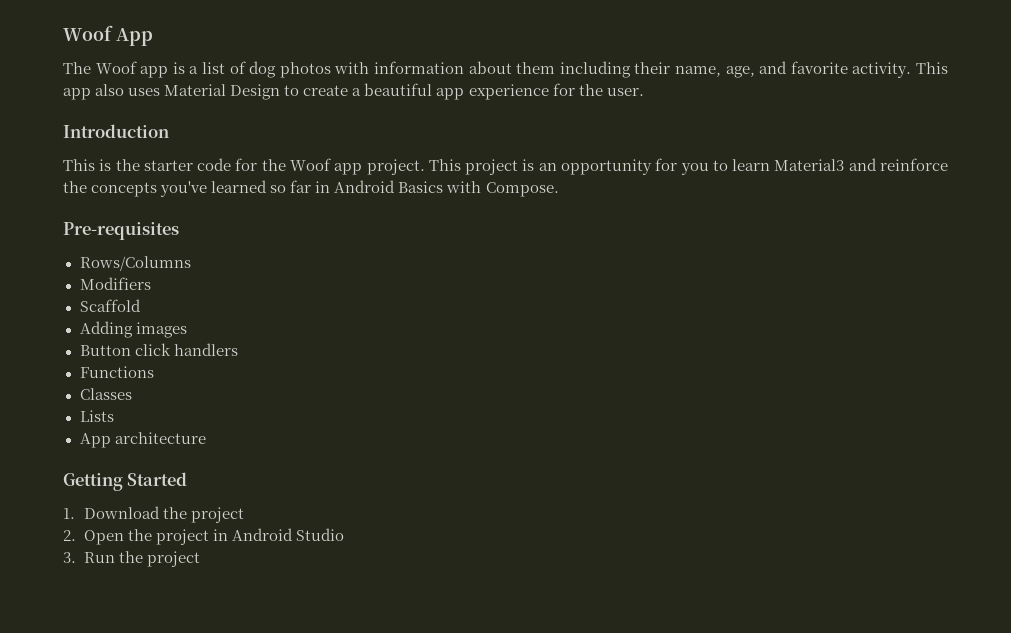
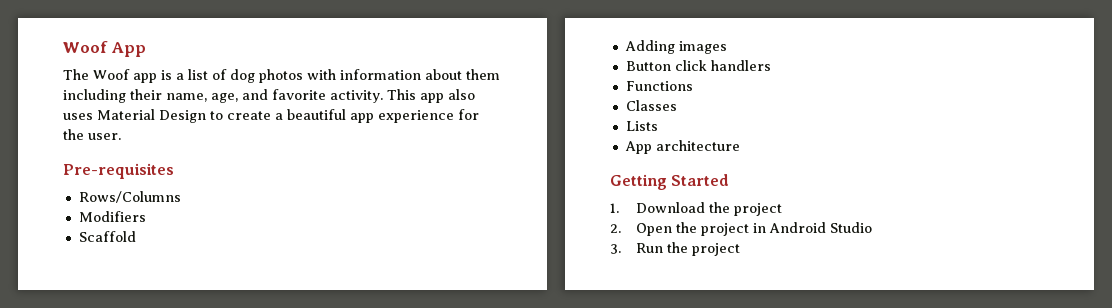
- Introduction
- This is the starter code for the Woof app project. This project is an opportunity for you to learn Material3 and reinforce the concepts you've learned so far in Android Basics with Compose.

